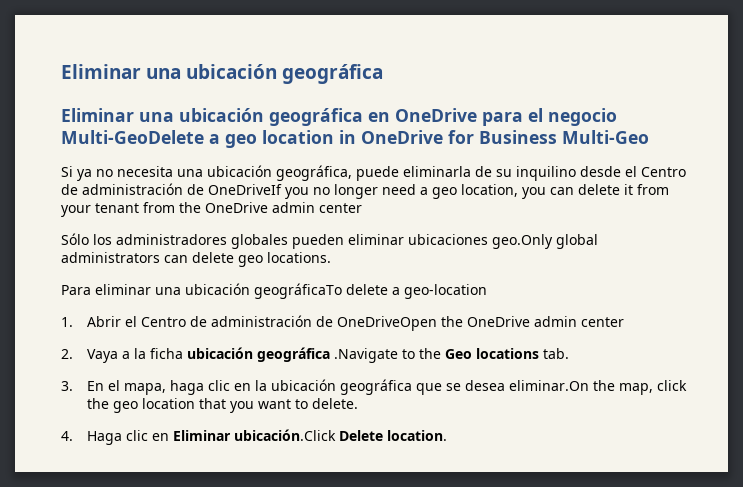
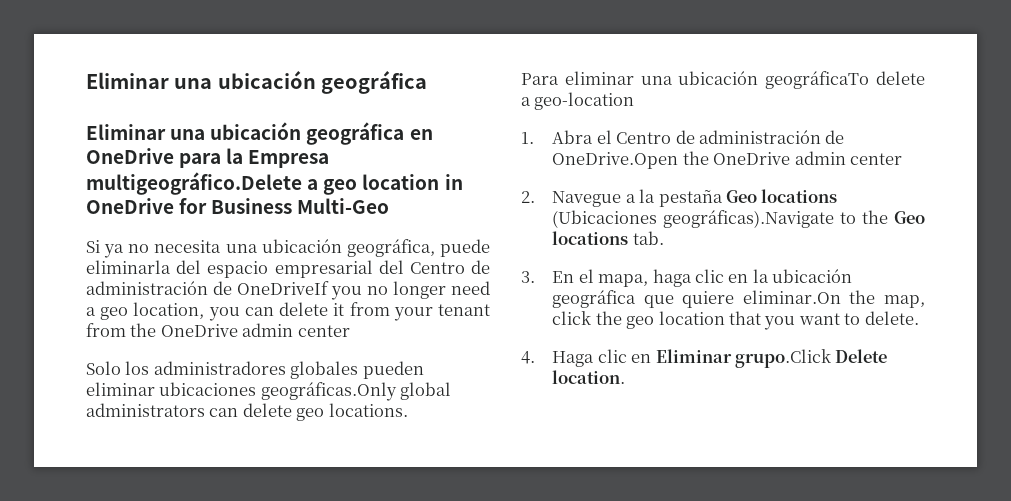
- Eliminar una ubicación geográfica en OneDrive para el negocio Multi-GeoDelete a geo location in OneDrive for Business Multi-Geo
+ Eliminar una ubicación geográfica en OneDrive para la Empresa multigeográfico.Delete a geo location in OneDrive for Business Multi-Geo
- Si ya no necesita una ubicación geográfica, puede eliminarla de su inquilino desde el Centro de administración de OneDriveIf you no longer need a geo location, you can delete it from your tenant from the OneDrive admin center
+ Si ya no necesita una ubicación geográfica, puede eliminarla del espacio empresarial del Centro de administración de OneDriveIf you no longer need a geo location, you can delete it from your tenant from the OneDrive admin center
- Sólo los administradores globales pueden eliminar ubicaciones geo.Only global administrators can delete geo locations.
+ Solo los administradores globales pueden eliminar ubicaciones geográficas.Only global administrators can delete geo locations.
- 1. Abrir el Centro de administración de OneDriveOpen the OneDrive admin center
+ 1. Abra el Centro de administración de OneDrive.Open the OneDrive admin center
- 2. Vaya a la ficha ubicación geográfica .Navigate to the Geo locations tab.
+ 2. Navegue a la pestaña Geo locations (Ubicaciones geográficas).Navigate to the Geo locations tab.
- 3. En el mapa, haga clic en la ubicación geográfica que se desea eliminar.On the map, click the geo location that you want to delete.
+ 3. En el mapa, haga clic en la ubicación geográfica que quiere eliminar.On the map, click the geo location that you want to delete.
- 4. Haga clic en Eliminar ubicación.Click Delete location.
+ 4. Haga clic en Eliminar grupo.Click Delete location.

